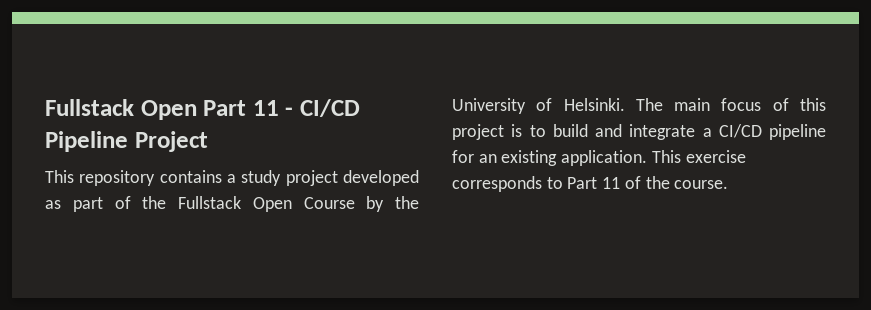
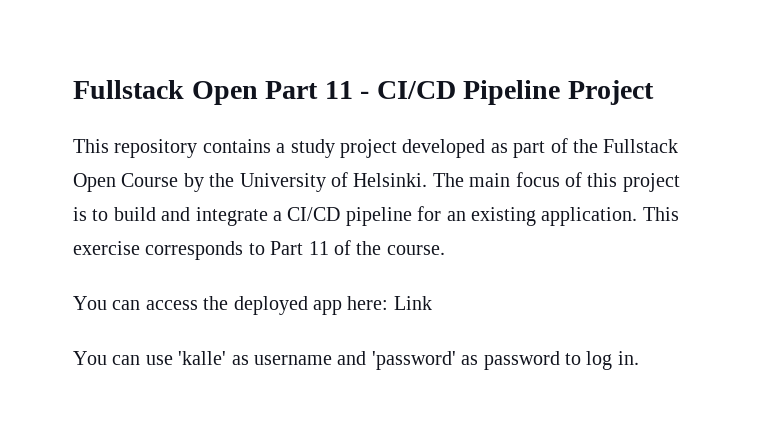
+ You can access the deployed app here: Link
+ You can use 'kalle' as username and 'password' as password to log in.

